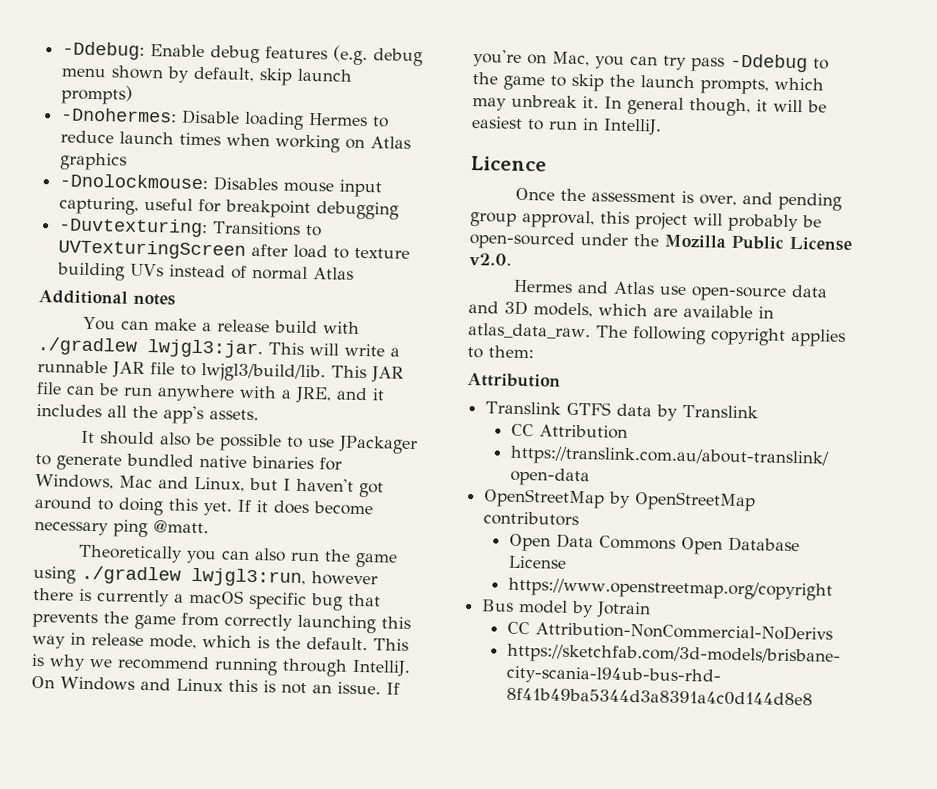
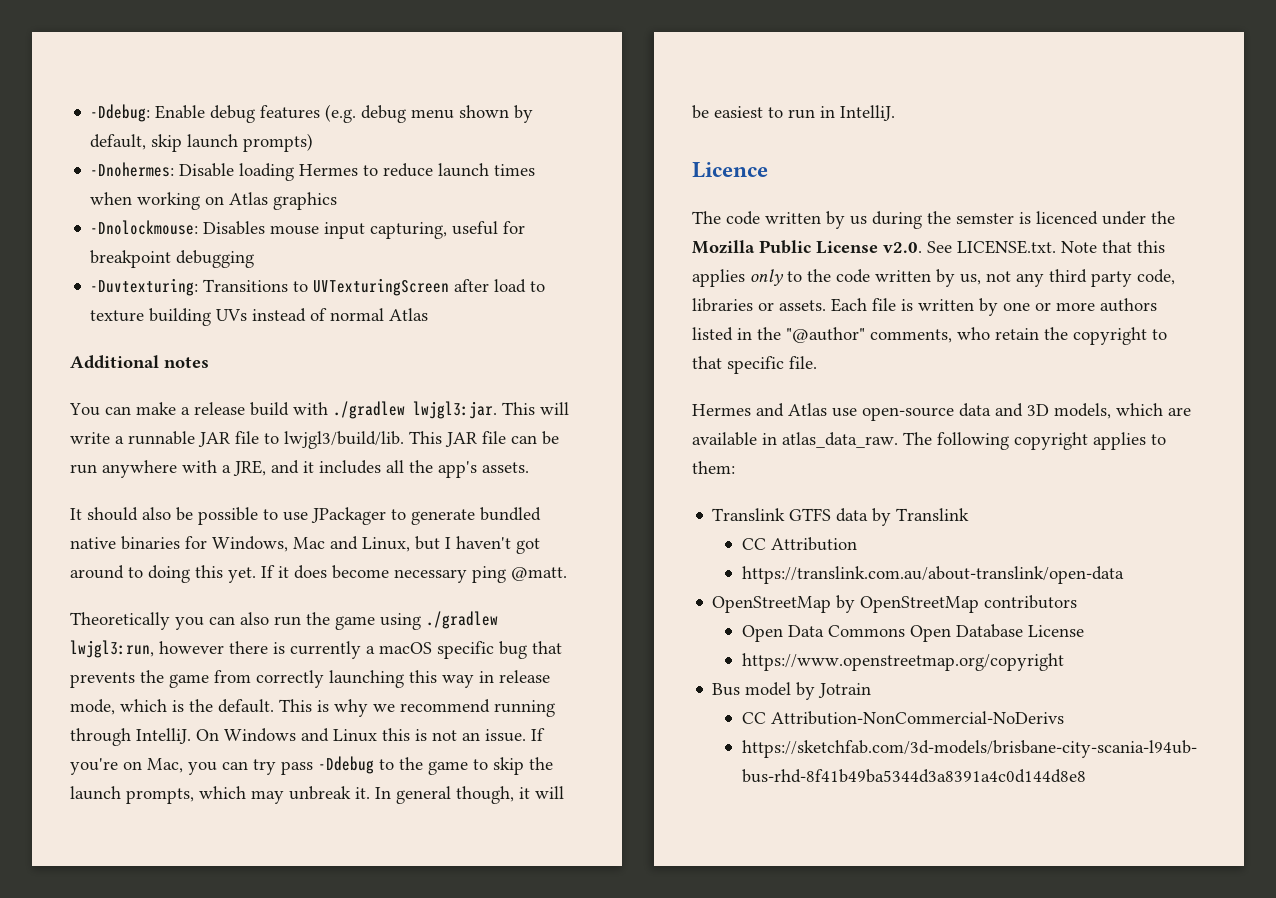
- Once the assessment is over, and pending group approval, this project will probably be open-sourced under the Mozilla Public License v2.0.
+ The code written by us during the semster is licenced under the Mozilla Public License v2.0. See LICENSE.txt. Note that this applies only to the code written by us, not any third party code, libraries or assets. Each file is written by one or more authors listed in the "@author" comments, who retain the copyright to that specific file.
  The following copyright applies to them:
- Attribution

